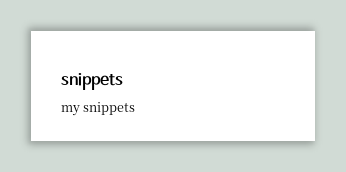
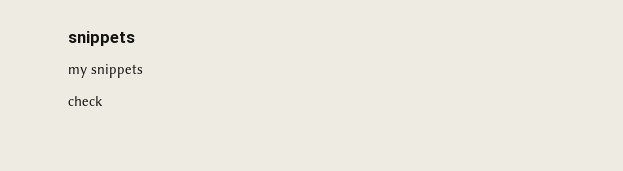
+ check

